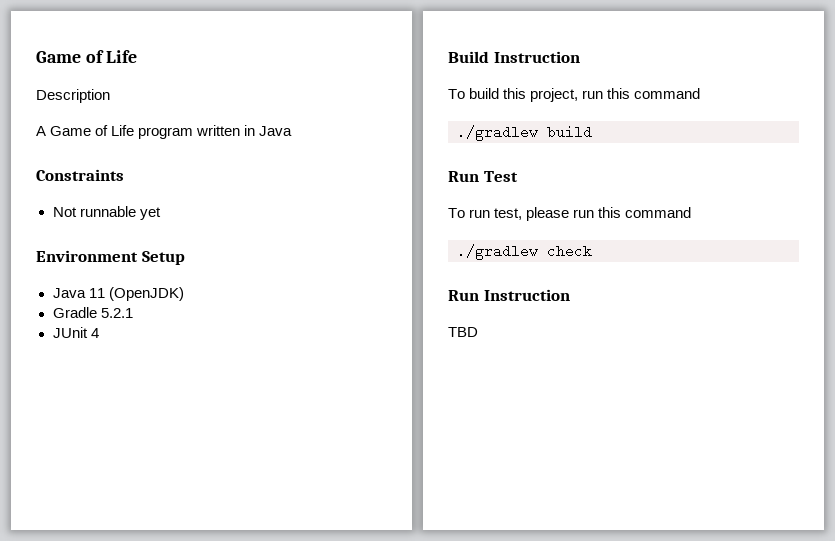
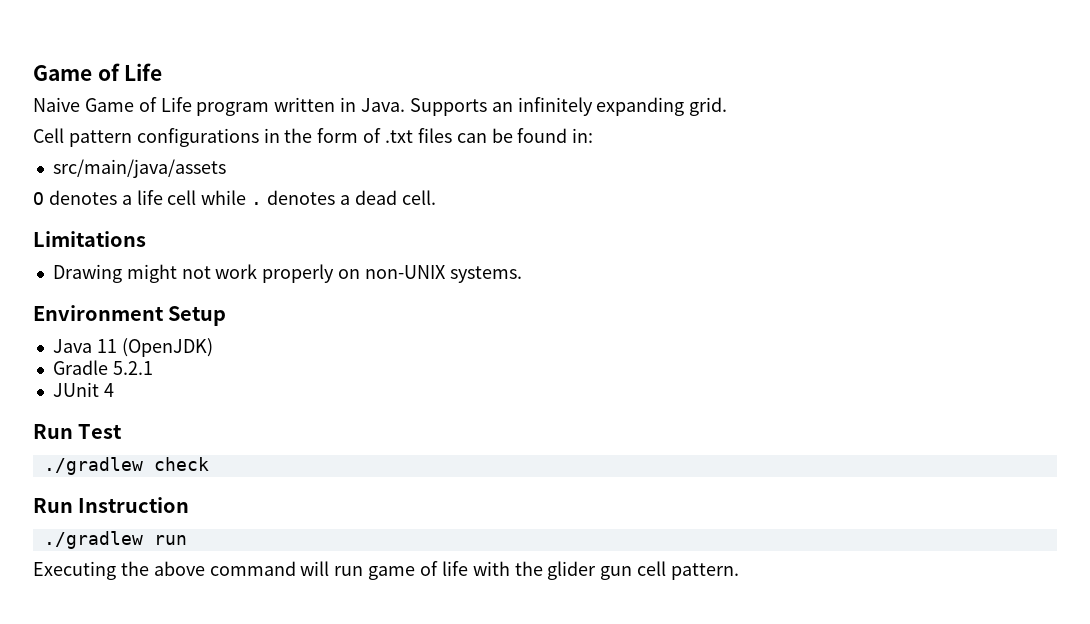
- Description
- A Game of Life program written in Java
- Constraints
- Not runnable yet
+ Naive Game of Life program written in Java. Supports an infinitely expanding grid.
+ Cell pattern configurations in the form of .txt files can be found in:
+ src/main/java/assets
+ O denotes a life cell while . denotes a dead cell.
+ Limitations
+ Drawing might not work properly on non-UNIX systems.
- Build Instruction
- To build this project, run this command
- ./gradlew build
  Run Test
- To run test, please run this command
  ./gradlew check
  Run Instruction
- TBD
+ ./gradlew run
+ Executing the above command will run game of life with the glider gun cell pattern.

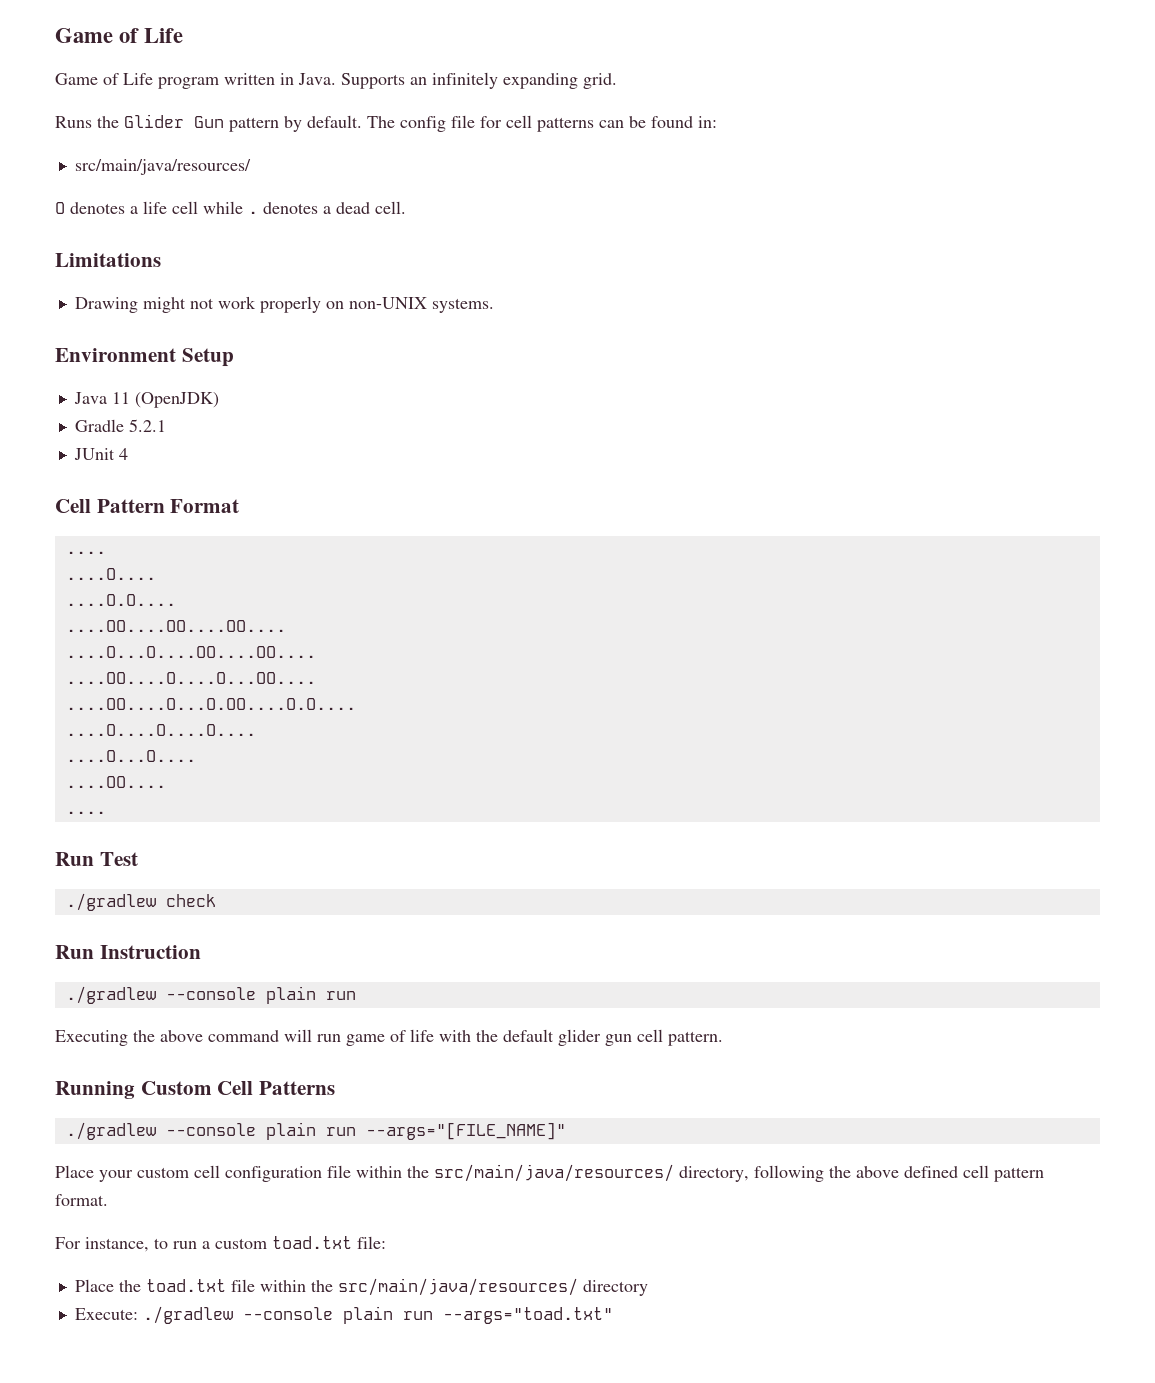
- Naive Game of Life program written in Java.
+ Game of Life program written in Java.
- Cell pattern configurations in the form of .txt files can be found in:
- src/main/java/assets
+ Runs the Glider Gun pattern by default. The config file for cell patterns can be found in:
+ src/main/java/resources/
+ Cell Pattern Format
+ ....
+ ....O....
+ ....O.O....
+ ....OO....OO....OO....
+ ....O...O....OO....OO....
+ ....OO....O....O...OO....
+ ....OO....O...O.OO....O.O....
+ ....O....O....O....
+ ....O...O....
+ ....OO....
+ ....
  Run Instruction
- ./gradlew run
+ ./gradlew --console plain run
- Executing the above command will run game of life with the glider gun cell pattern.
+ Executing the above command will run game of life with the default glider gun cell pattern.
+ Running Custom Cell Patterns
+ ./gradlew --console plain run --args="[FILE_NAME]"
+ Place your custom cell configuration file within the src/main/java/resources/ directory, following the above defined cell pattern format.
+ For instance, to run a custom toad.txt file:
+ Place the toad.txt file within the src/main/java/resources/ directory
+ Execute: ./gradlew --console plain run --args="toad.txt"

